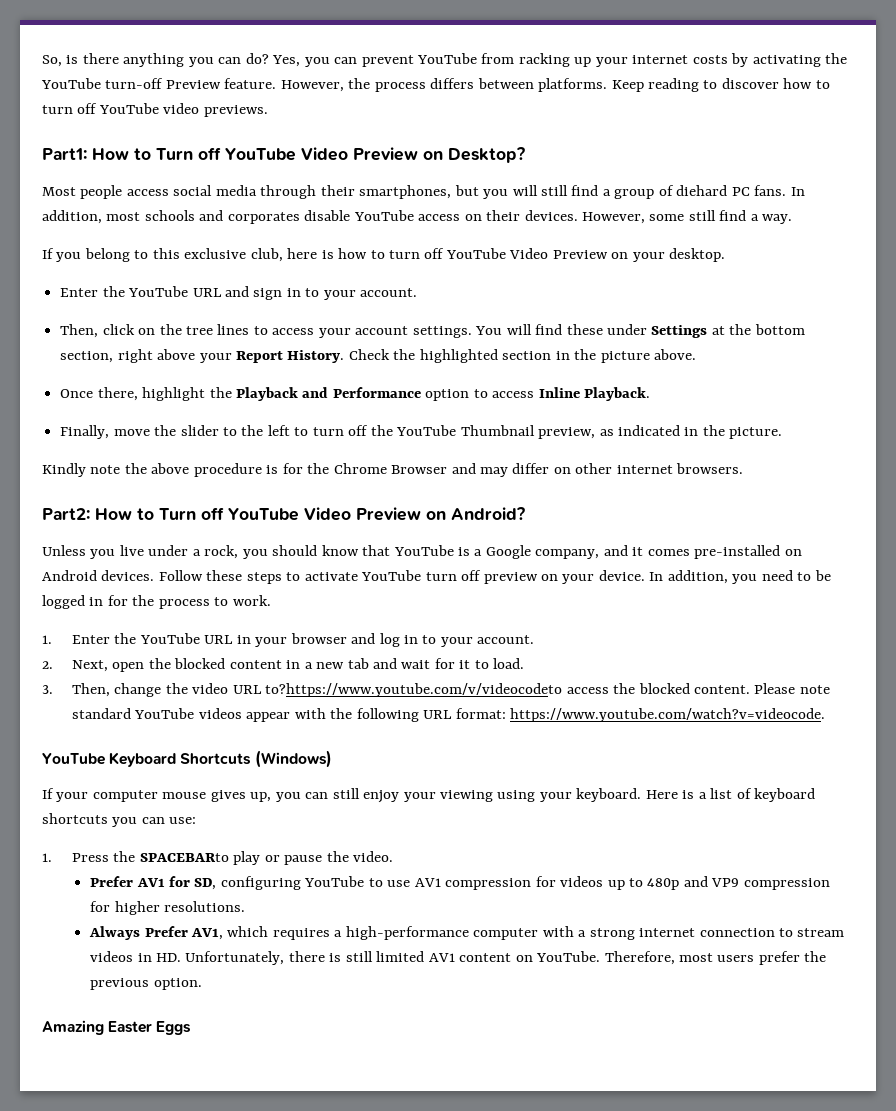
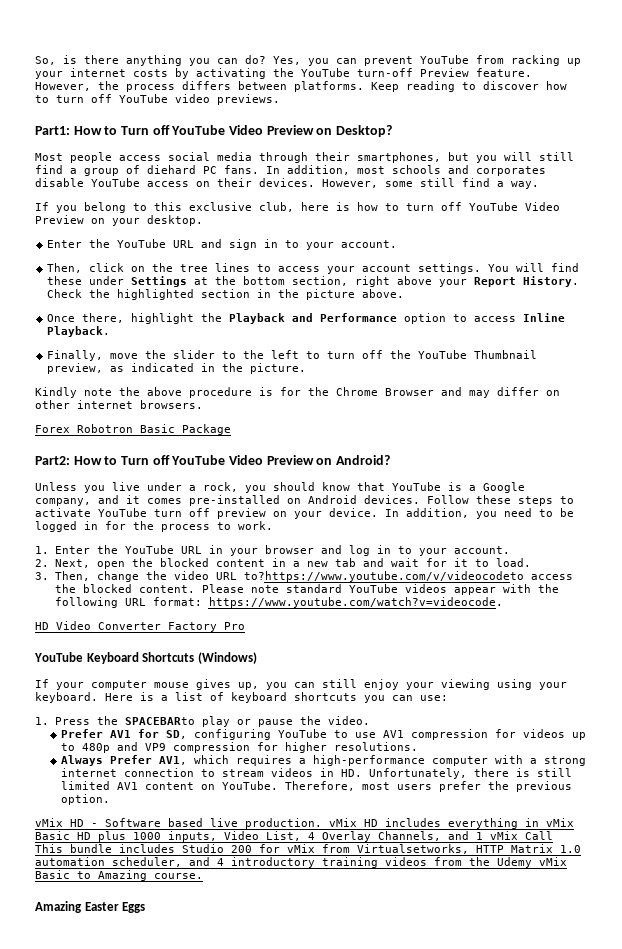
+ Forex Robotron Basic Package
+ HD Video Converter Factory Pro
+ vMix HD - Software based live production. vMix HD includes everything in vMix Basic HD plus 1000 inputs, Video List, 4 Overlay Channels, and 1 vMix Call This bundle includes Studio 200 for vMix from Virtualsetworks, HTTP Matrix 1.0 automation scheduler, and 4 introductory training videos from the Udemy vMix Basic to Amazing course.

